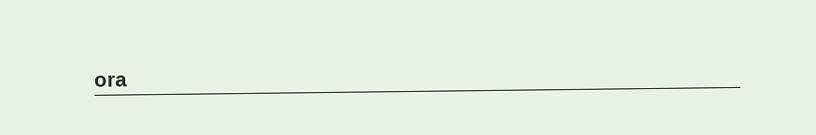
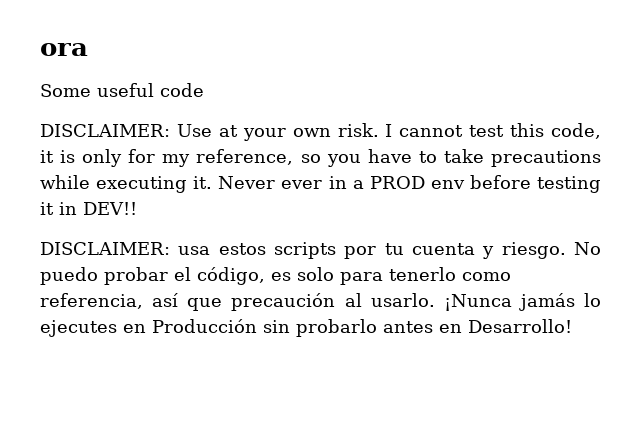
+ Some useful code
+ DISCLAIMER: Use at your own risk. I cannot test this code, it is only for my reference, so you have to take precautions while executing it. Never ever in a PROD env before testing it in DEV!!
+ DISCLAIMER: usa estos scripts por tu cuenta y riesgo. No puedo probar el código, es solo para tenerlo como referencia, así que precaución al usarlo. ¡Nunca jamás lo ejecutes en Producción sin probarlo antes en Desarrollo!

